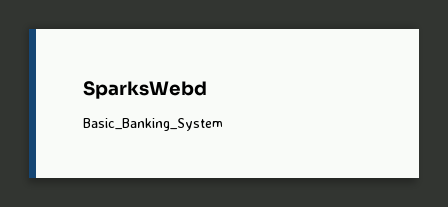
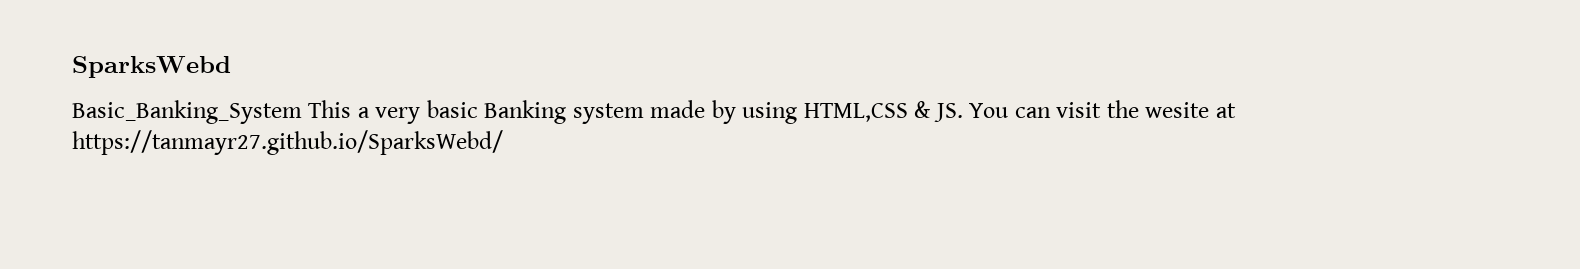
- Basic_Banking_System
+ Basic_Banking_System This a very basic Banking system made by using HTML,CSS & JS. You can visit the wesite at https://tanmayr27.github.io/SparksWebd/

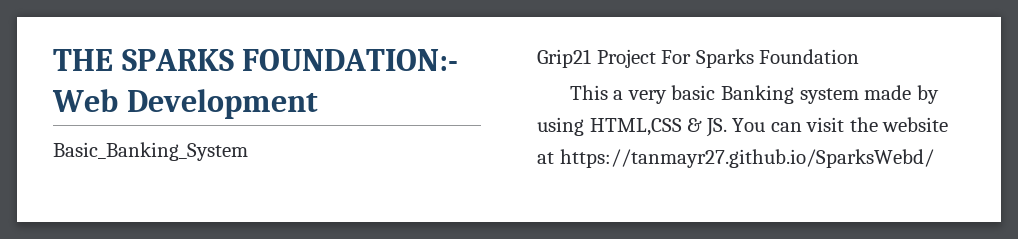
- SparksWebd
- Basic_Banking_System This a very basic Banking system made by using HTML,CSS & JS. You can visit the wesite at https://tanmayr27.github.io/SparksWebd/
+ THE SPARKS FOUNDATION:- Web Development
+ Basic_Banking_System
+ Grip21 Project For Sparks Foundation
+ This a very basic Banking system made by using HTML,CSS & JS. You can visit the website at https://tanmayr27.github.io/SparksWebd/

